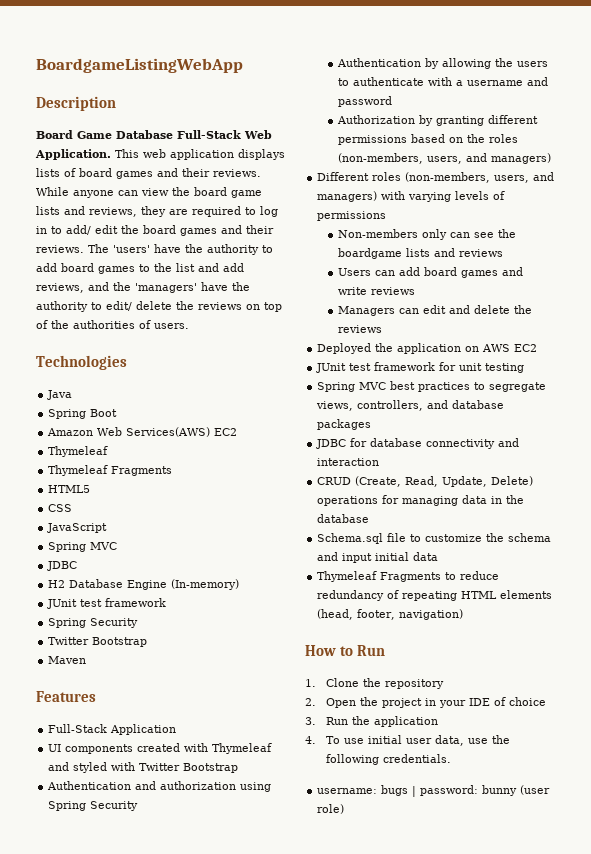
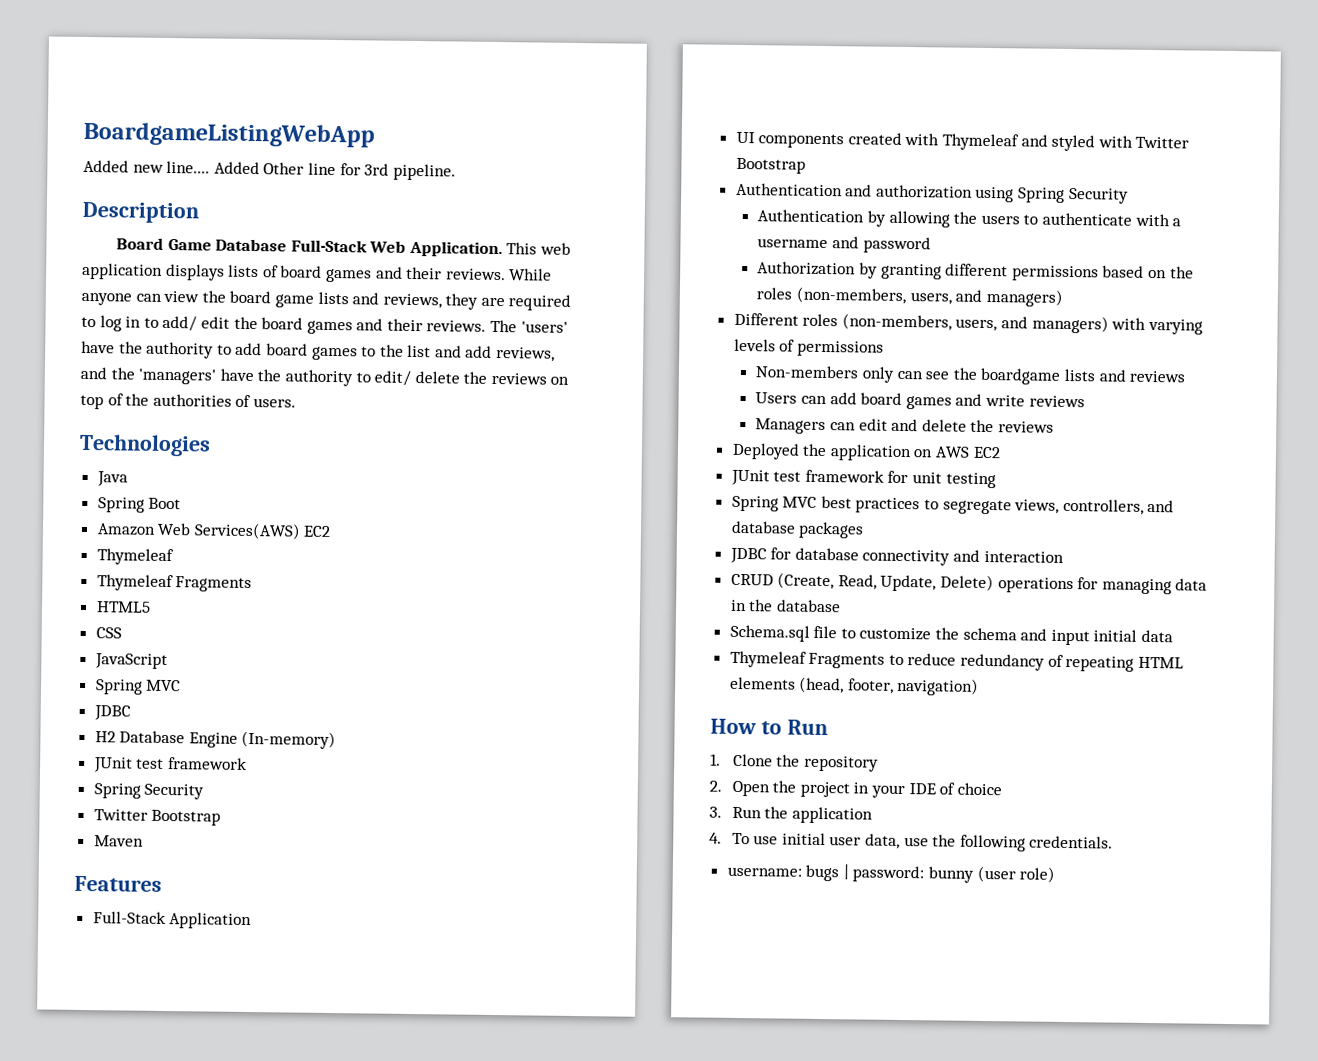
+ Added new line.... Added Other line for 3rd pipeline.

